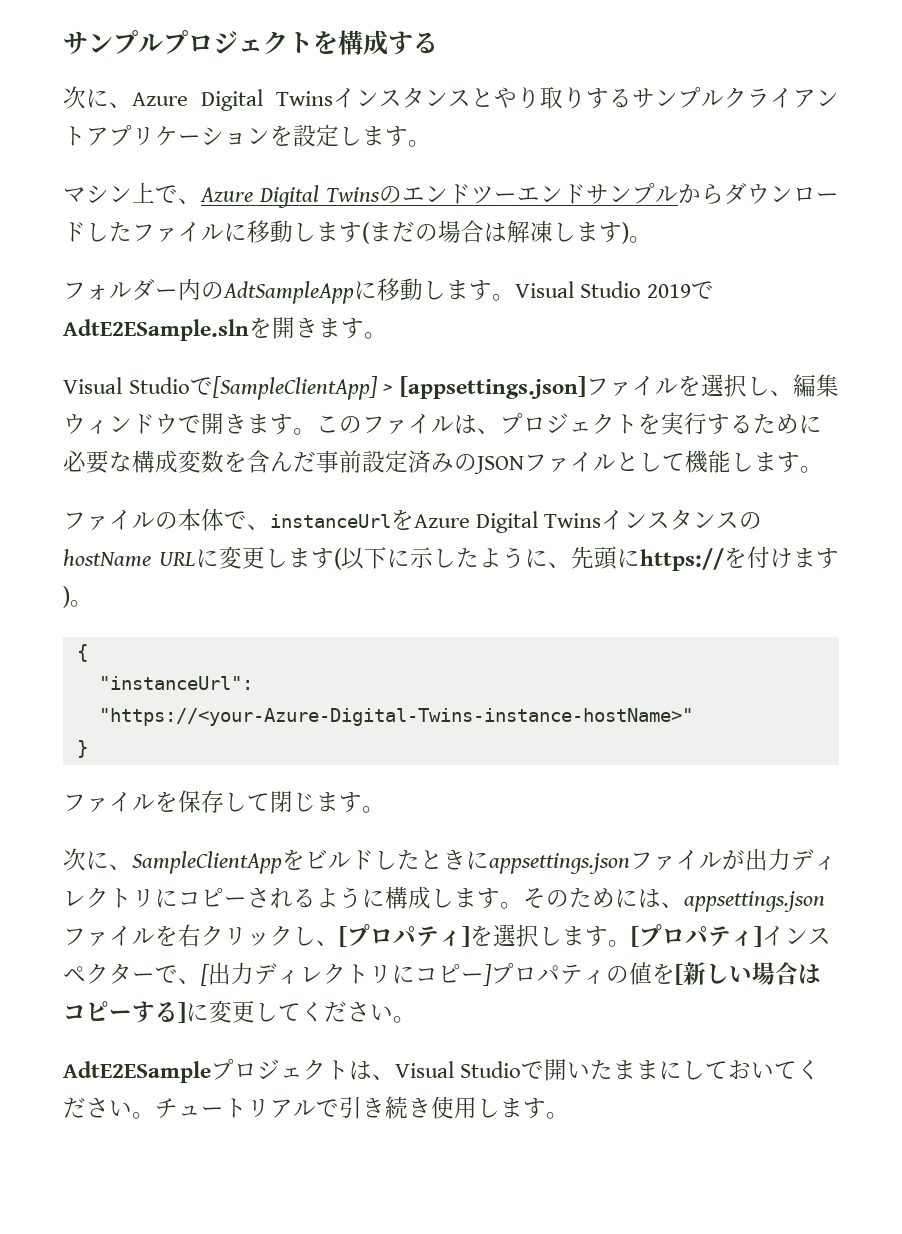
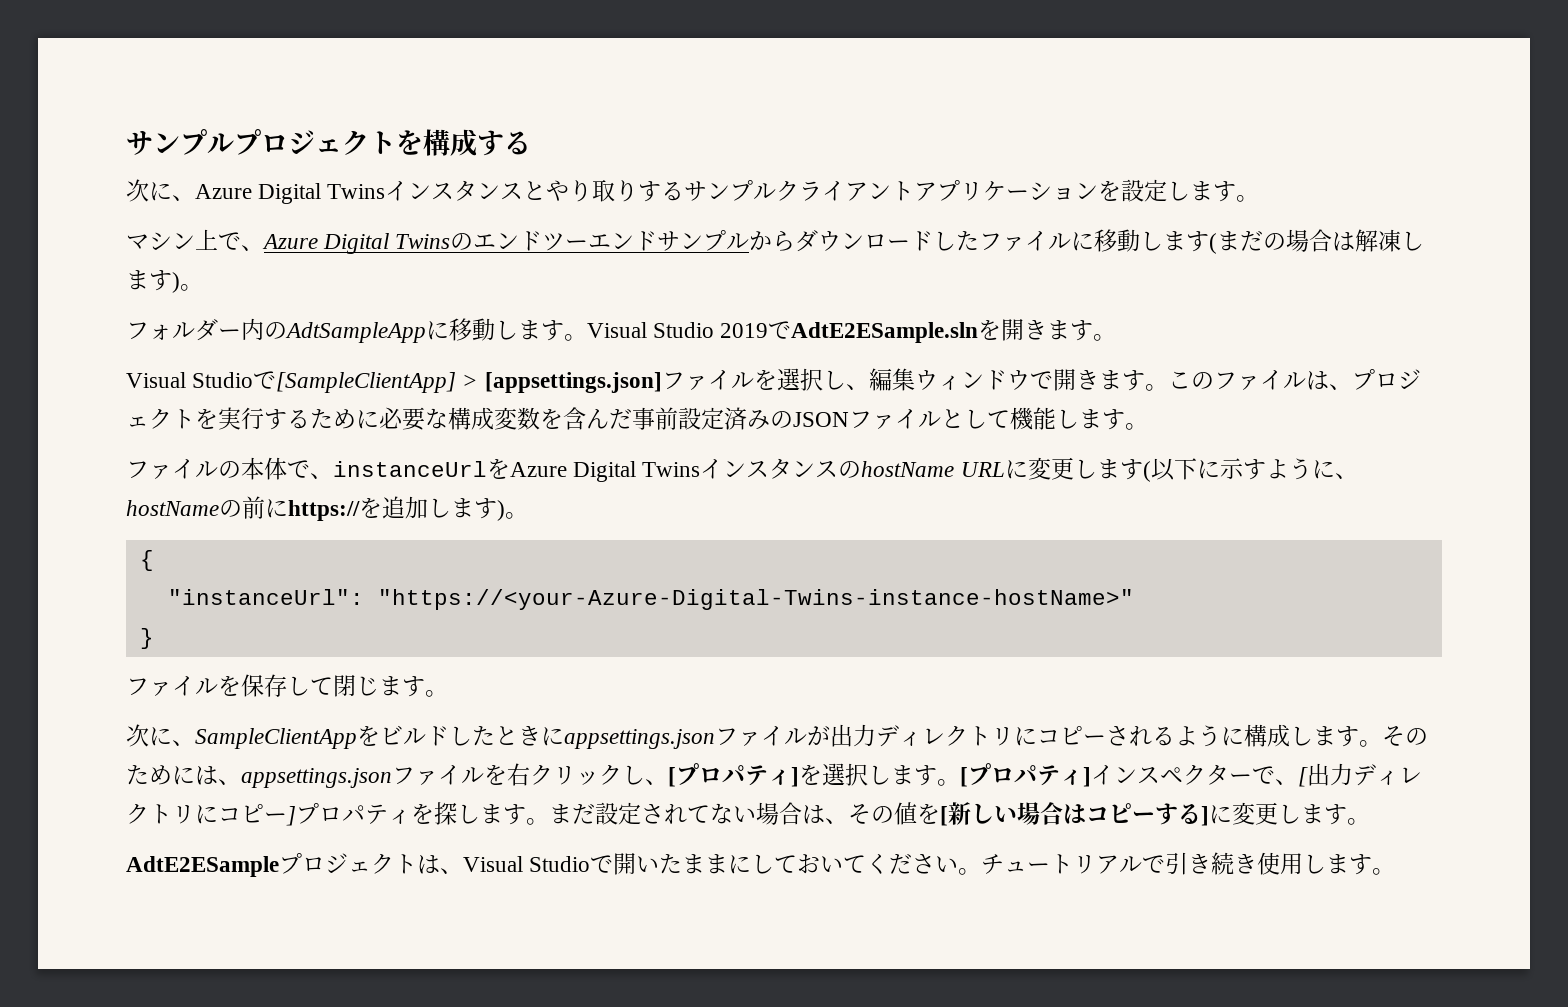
- ファイルの本体で、instanceUrlをAzure Digital TwinsインスタンスのhostName URLに変更します(以下に示したように、先頭にhttps://を付けます)。
+ ファイルの本体で、instanceUrlをAzure Digital TwinsインスタンスのhostName URLに変更します(以下に示すように、hostNameの前にhttps://を追加します)。
- [プロパティ]インスペクターで、[出力ディレクトリにコピー]プロパティの値を[新しい場合はコピーする]に変更してください。
+ [プロパティ]インスペクターで、[出力ディレクトリにコピー]プロパティを探します。まだ設定されてない場合は、その値を[新しい場合はコピーする]に変更します。

